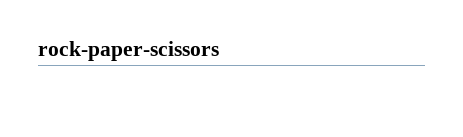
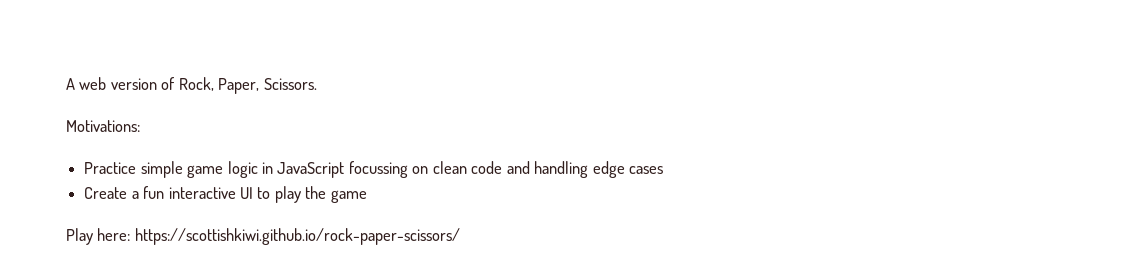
- rock-paper-scissors
+ A web version of Rock, Paper, Scissors.
+ Motivations:
+ Practice simple game logic in JavaScript focussing on clean code and handling edge cases
+ Create a fun interactive UI to play the game
+ Play here: https://scottishkiwi.github.io/rock-paper-scissors/

